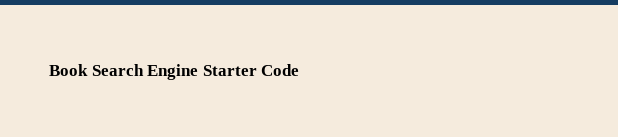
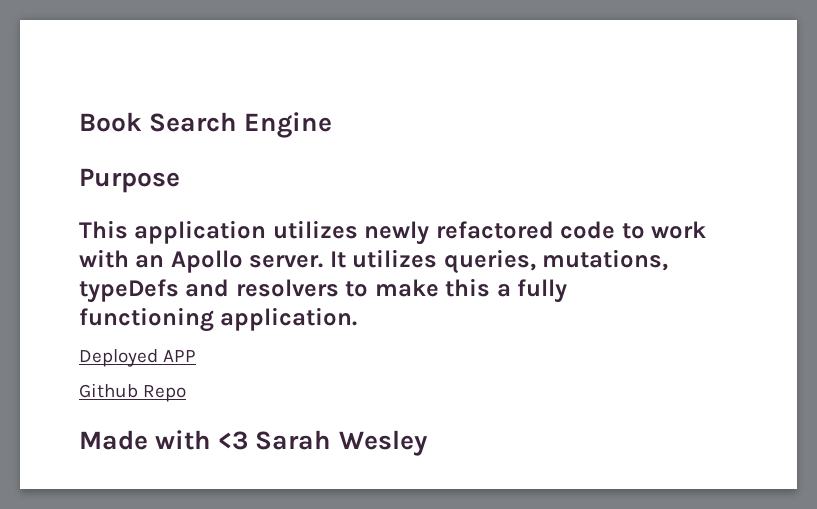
- Book Search Engine Starter Code
+ Book Search Engine
+ Purpose
+ This application utilizes newly refactored code to work with an Apollo server. It utilizes queries, mutations, typeDefs and resolvers to make this a fully functioning application.
+ Deployed APP
+ Github Repo
+ Made with <3 Sarah Wesley

